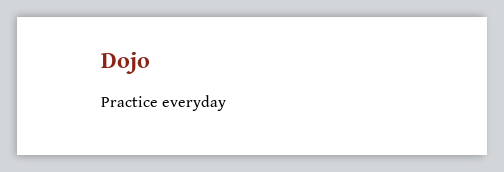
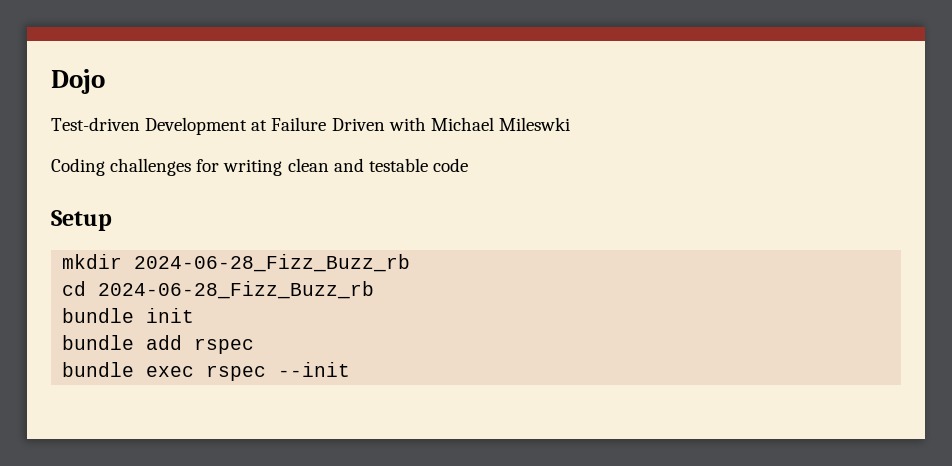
- Practice everyday
+ Test-driven Development at Failure Driven with Michael Mileswki
+ Coding challenges for writing clean and testable code
+ Setup
+ mkdir 2024-06-28_Fizz_Buzz_rb
+ cd 2024-06-28_Fizz_Buzz_rb
+ bundle init
+ bundle add rspec
+ bundle exec rspec --init

